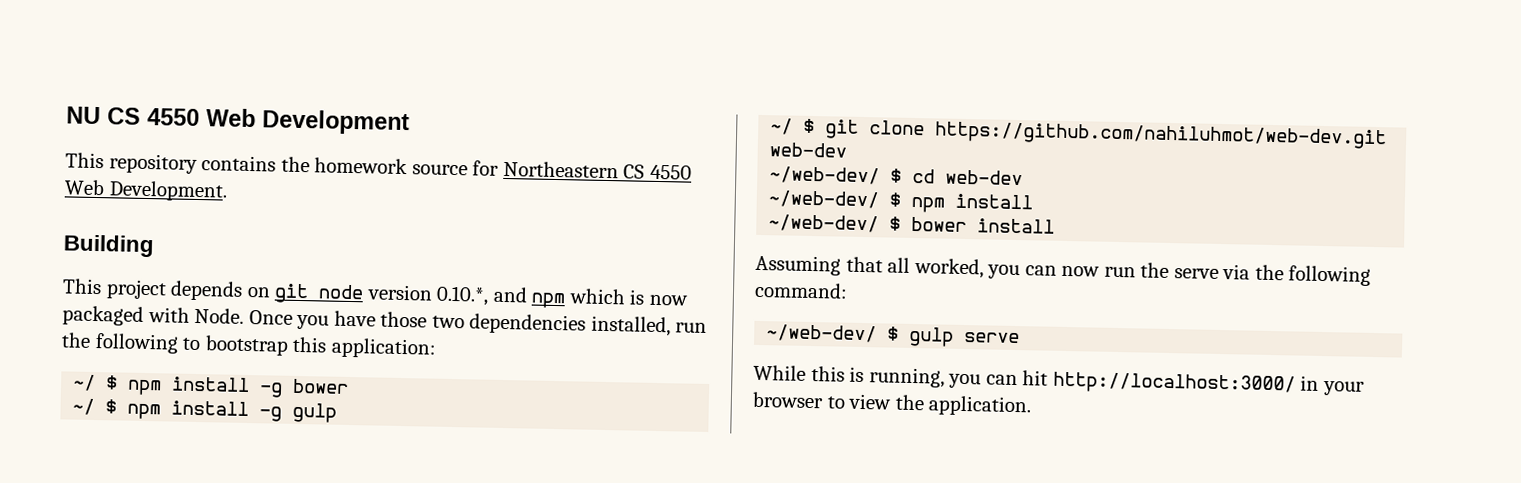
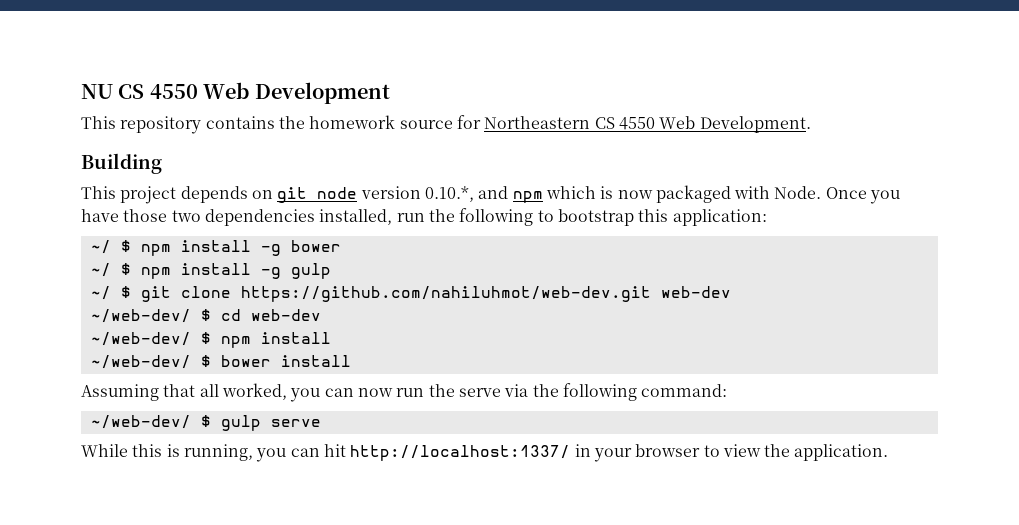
- While this is running, you can hit http://localhost:3000/ in your browser to view the application.
+ While this is running, you can hit http://localhost:1337/ in your browser to view the application.

